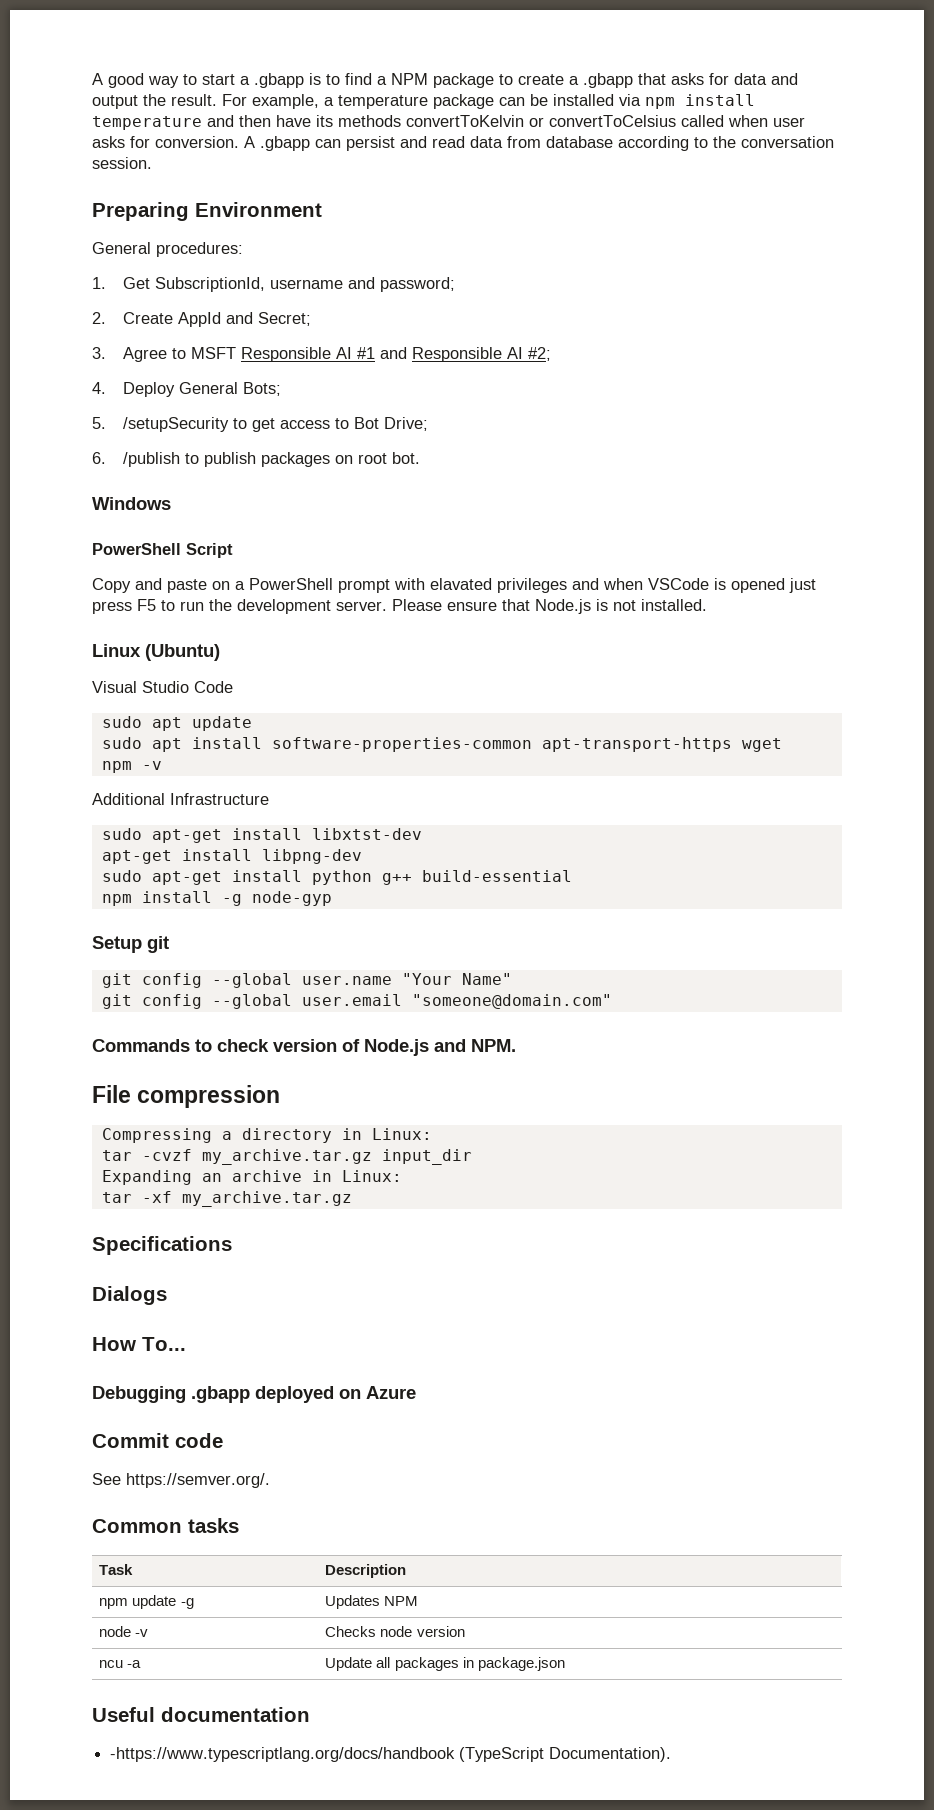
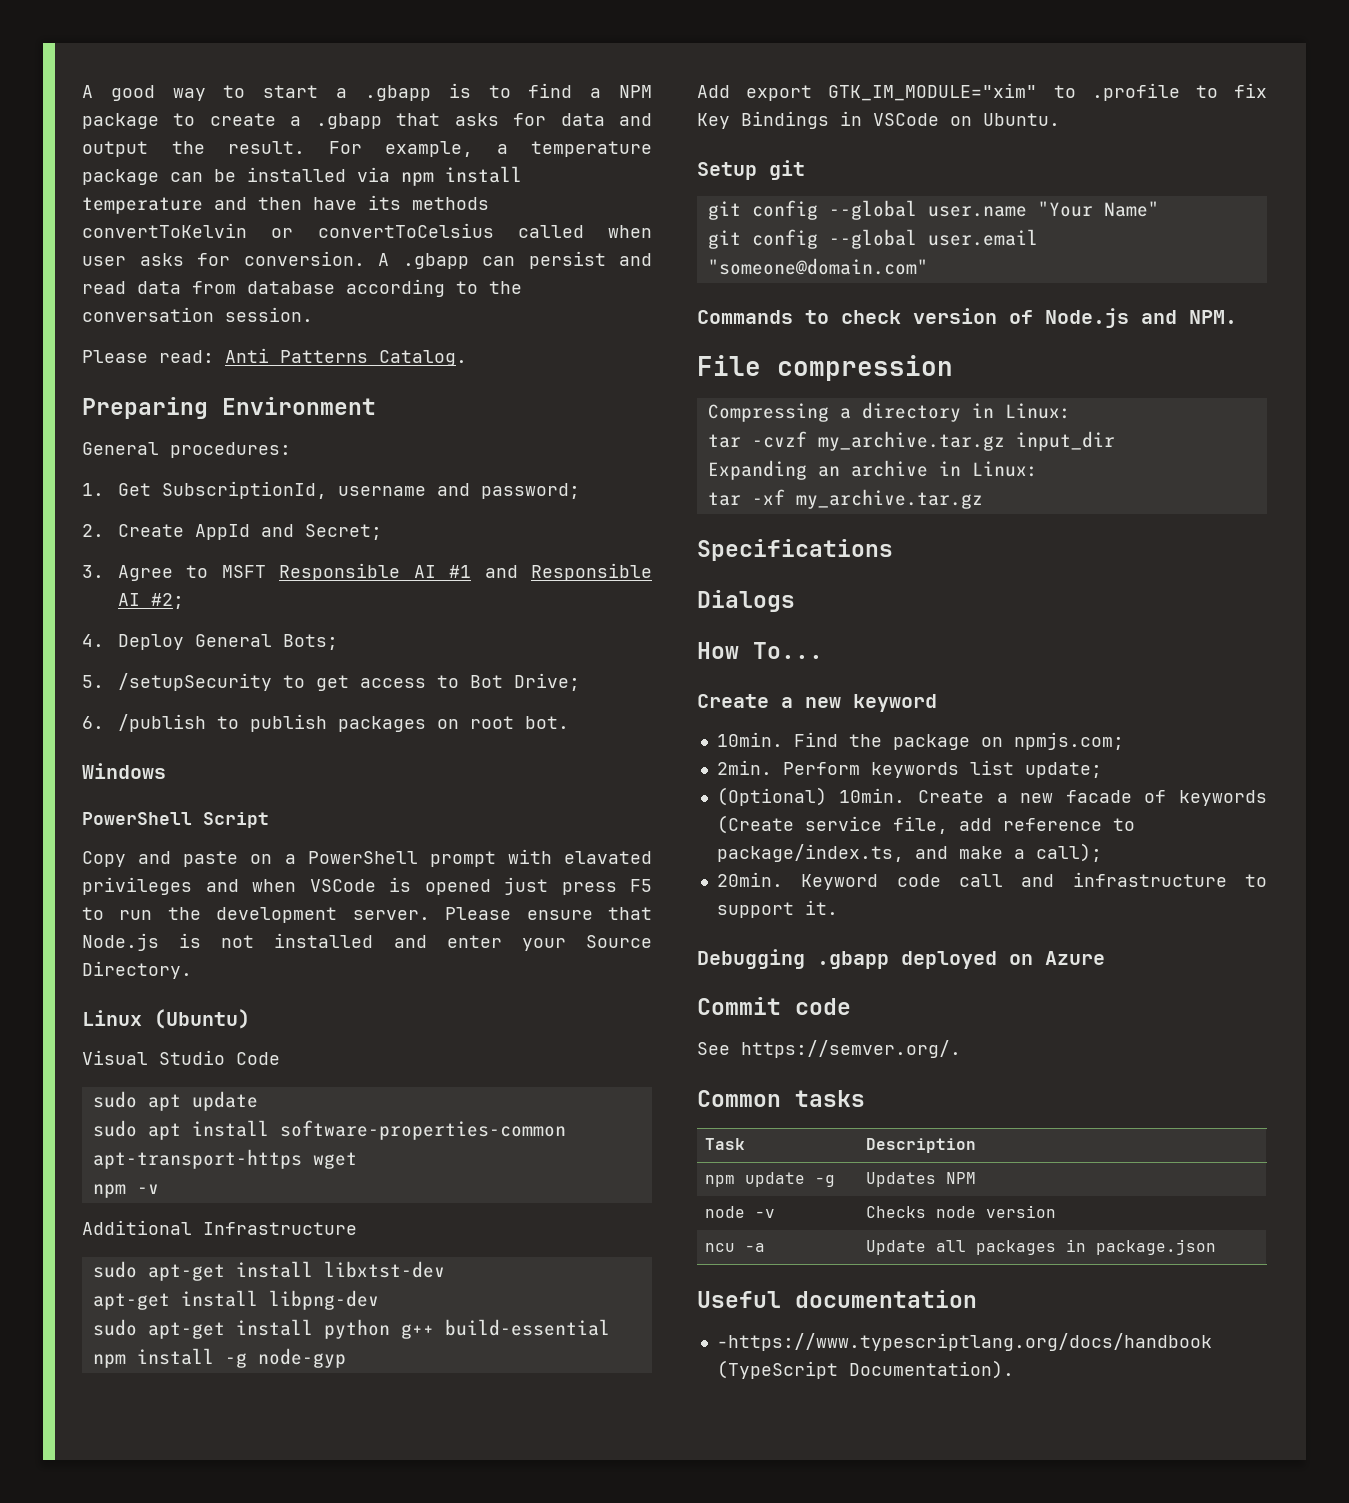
+ Please read: Anti Patterns Catalog.
- Please ensure that Node.js is not installed.
+ Please ensure that Node.js is not installed and enter your Source Directory.
+ Add export GTK_IM_MODULE="xim" to .profile to fix Key Bindings in VSCode on Ubuntu.
+ Create a new keyword
+ 10min. Find the package on npmjs.com;
+ 2min. Perform keywords list update;
+ (Optional) 10min. Create a new facade of keywords (Create service file, add reference to package/index.ts, and make a call);
+ 20min. Keyword code call and infrastructure to support it.

